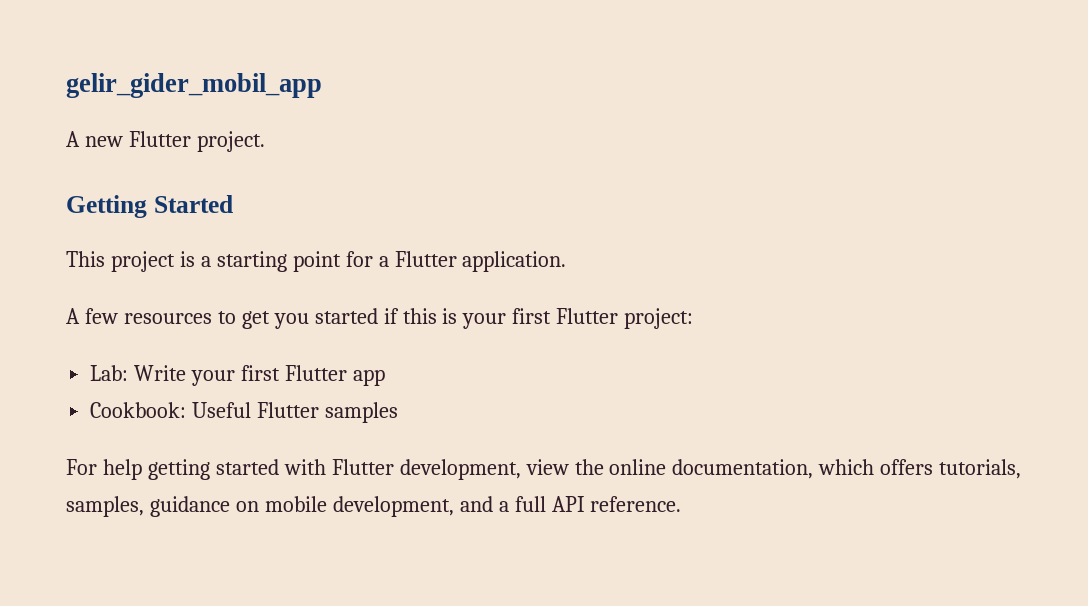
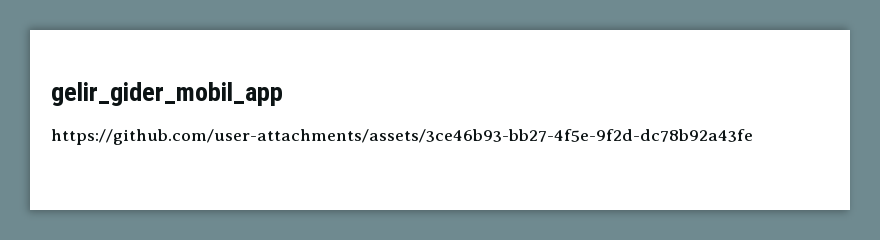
- A new Flutter project.
- Getting Started
- This project is a starting point for a Flutter application.
- A few resources to get you started if this is your first Flutter project:
- Lab: Write your first Flutter app
- Cookbook: Useful Flutter samples
- For help getting started with Flutter development, view the online documentation, which offers tutorials, samples, guidance on mobile development, and a full API reference.
+ https://github.com/user-attachments/assets/3ce46b93-bb27-4f5e-9f2d-dc78b92a43fe

